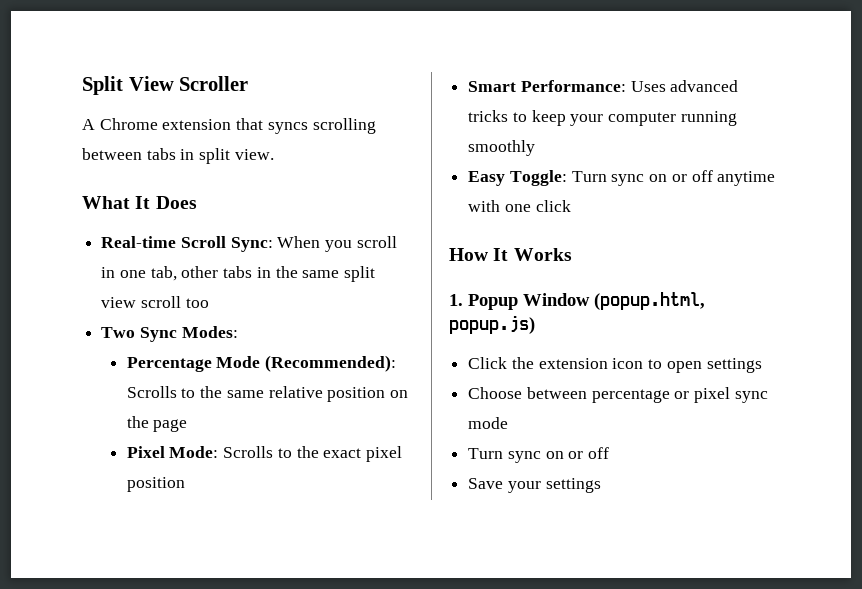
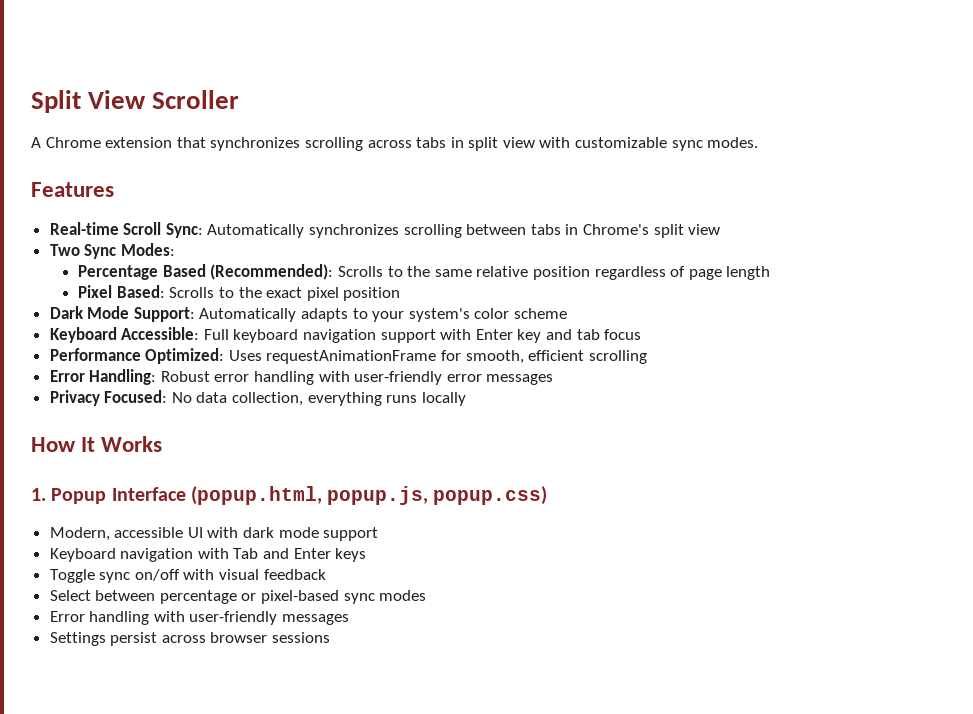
- A Chrome extension that syncs scrolling between tabs in split view.
- What It Does
- Real-time Scroll Sync: When you scroll in one tab, other tabs in the same split view scroll too
+ A Chrome extension that synchronizes scrolling across tabs in split view with customizable sync modes.
+ Features
+ Real-time Scroll Sync: Automatically synchronizes scrolling between tabs in Chrome's split view
- Percentage Mode (Recommended): Scrolls to the same relative position on the page
+ Percentage Based (Recommended): Scrolls to the same relative position regardless of page length
- Pixel Mode: Scrolls to the exact pixel position
+ Pixel Based: Scrolls to the exact pixel position
- Smart Performance: Uses advanced tricks to keep your computer running smoothly
- Easy Toggle: Turn sync on or off anytime with one click
+ Dark Mode Support: Automatically adapts to your system's color scheme
+ Keyboard Accessible: Full keyboard navigation support with Enter key and tab focus
+ Performance Optimized: Uses requestAnimationFrame for smooth, efficient scrolling
+ Error Handling: Robust error handling with user-friendly error messages
+ Privacy Focused: No data collection, everything runs locally
- 1. Popup Window (popup.html, popup.js)
- Click the extension icon to open settings
- Choose between percentage or pixel sync mode
- Turn sync on or off
- Save your settings
+ 1. Popup Interface (popup.html, popup.js, popup.css)
+ Modern, accessible UI with dark mode support
+ Keyboard navigation with Tab and Enter keys
+ Toggle sync on/off with visual feedback
+ Select between percentage or pixel-based sync modes
+ Error handling with user-friendly messages
+ Settings persist across browser sessions

